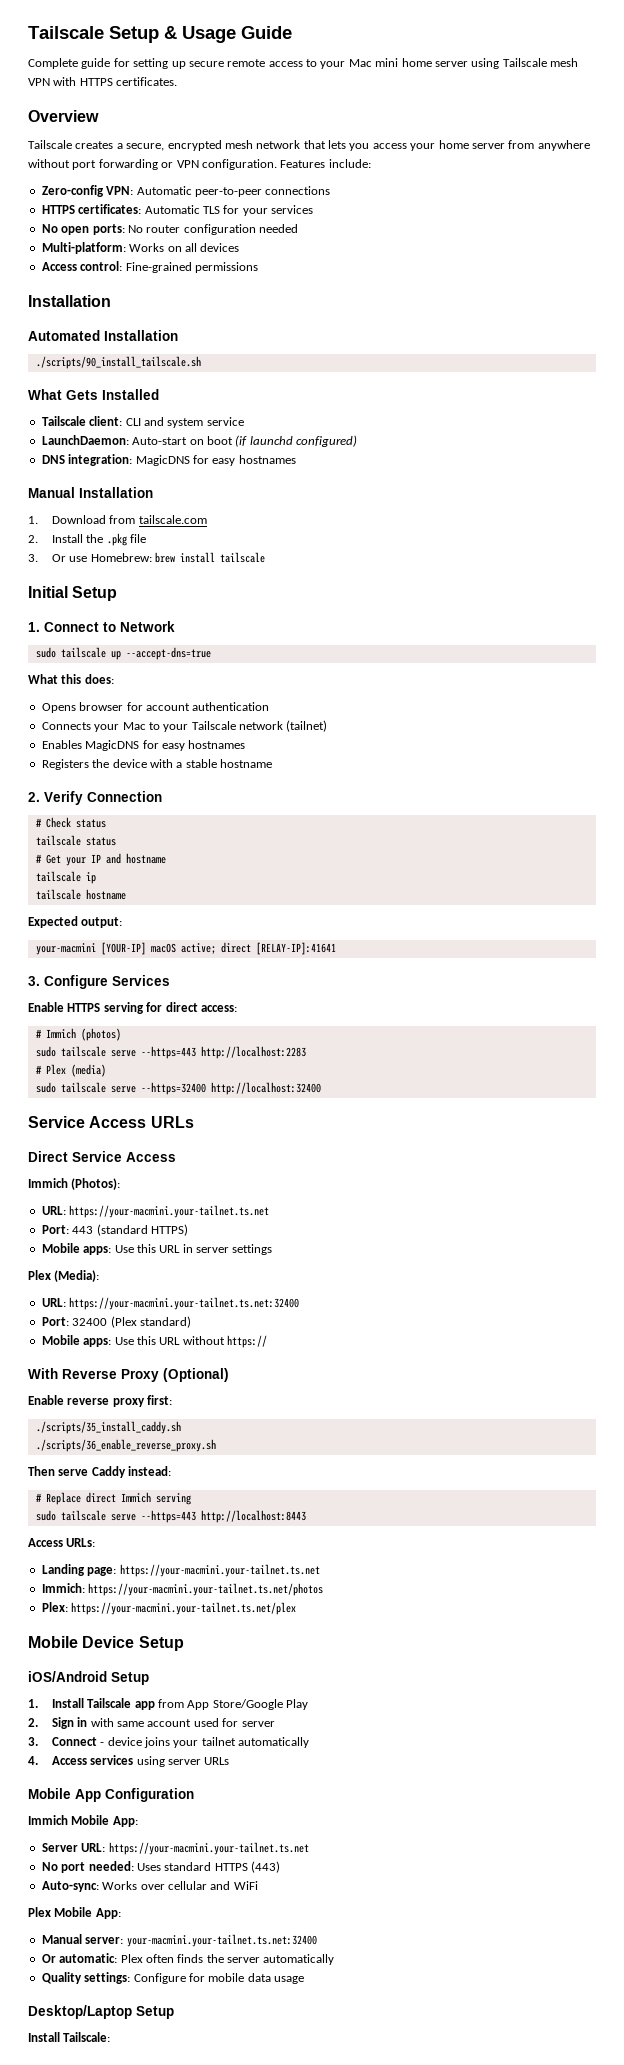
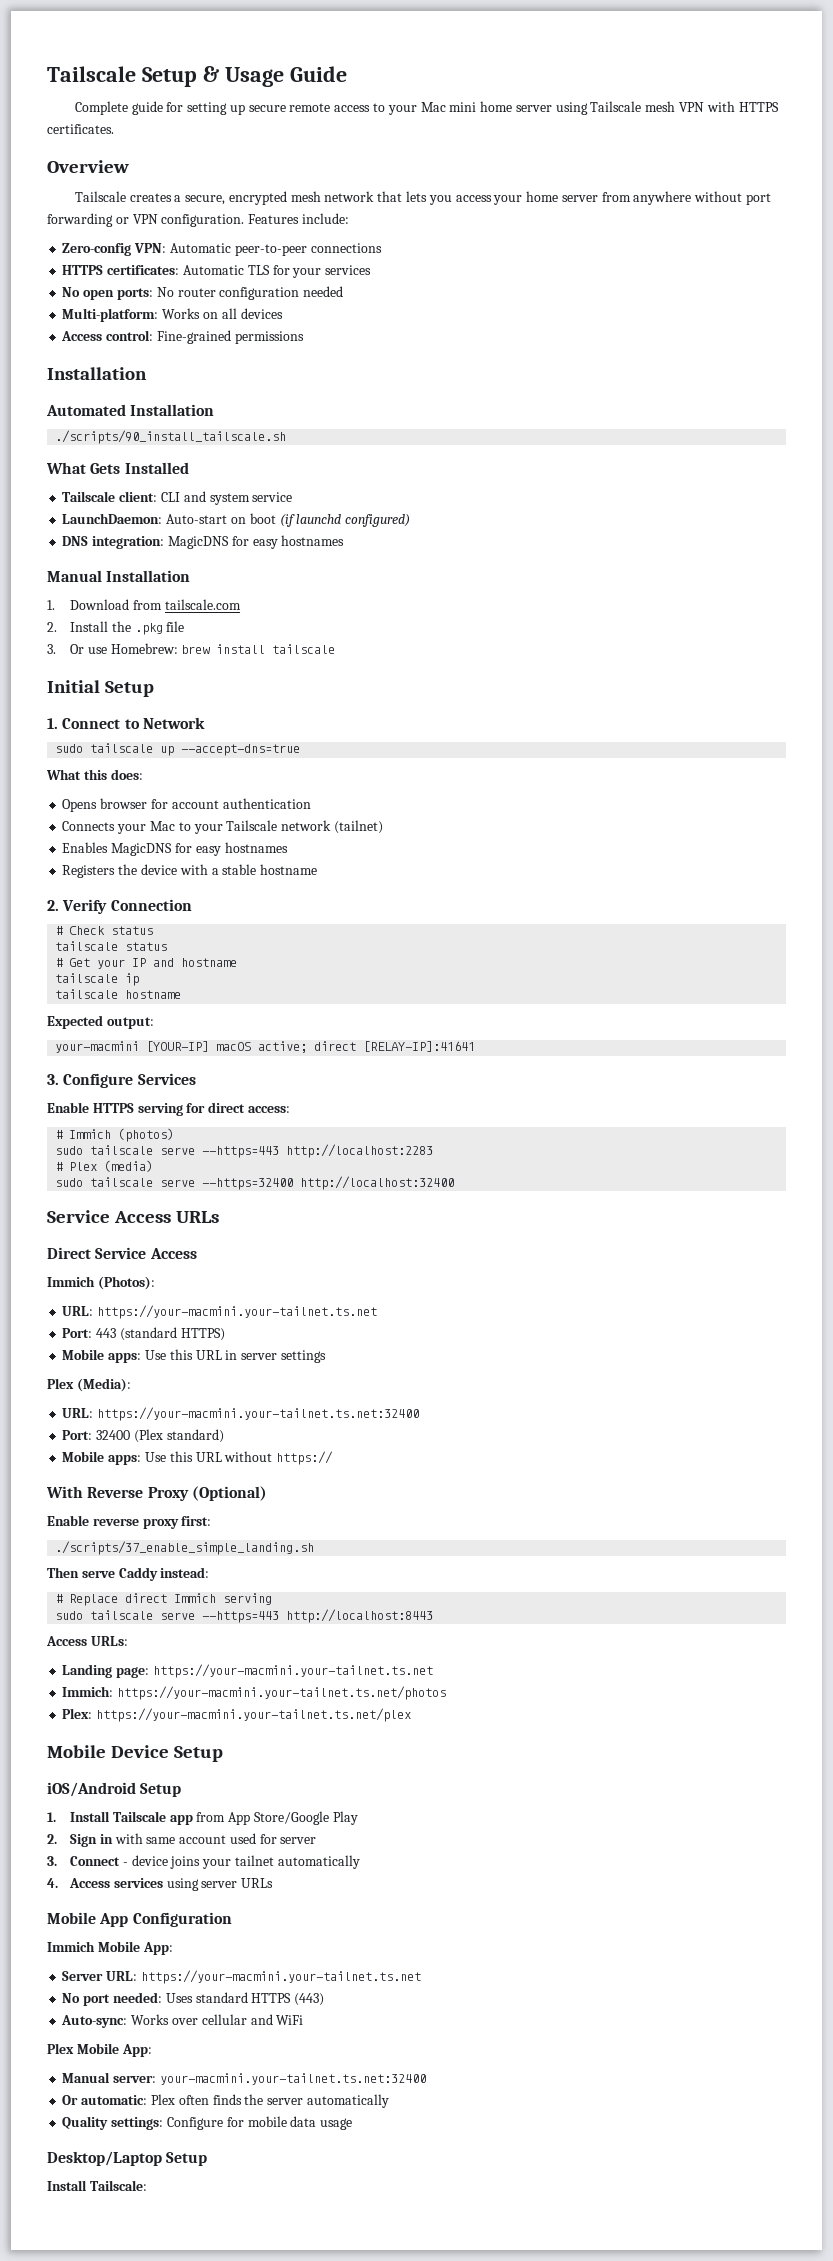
- ./scripts/35_install_caddy.sh
- ./scripts/36_enable_reverse_proxy.sh
+ ./scripts/37_enable_simple_landing.sh

